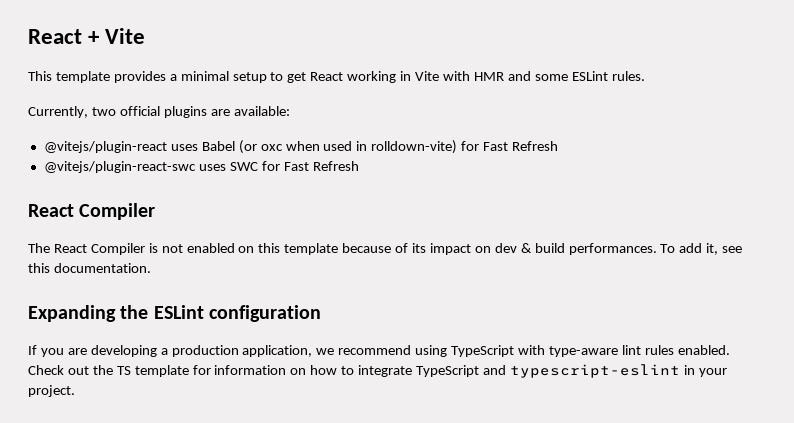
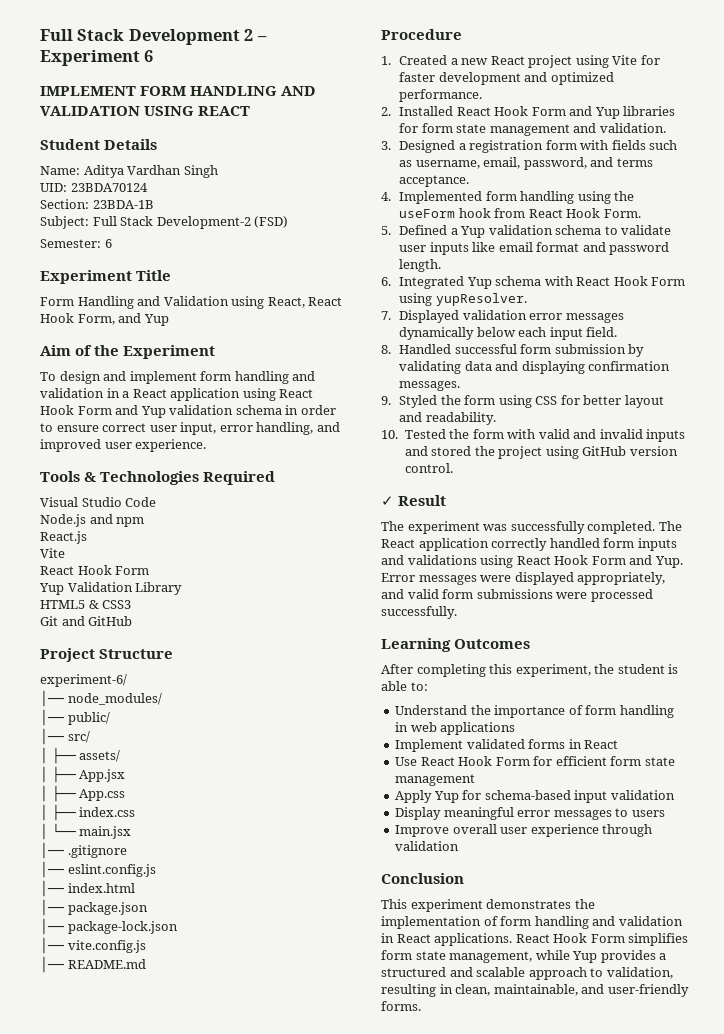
- React + Vite
- This template provides a minimal setup to get React working in Vite with HMR and some ESLint rules.
- Currently, two official plugins are available:
- @vitejs/plugin-react uses Babel (or oxc when used in rolldown-vite) for Fast Refresh
- @vitejs/plugin-react-swc uses SWC for Fast Refresh
- React Compiler
- The React Compiler is not enabled on this template because of its impact on dev & build performances. To add it, see this documentation.
- Expanding the ESLint configuration
- If you are developing a production application, we recommend using TypeScript with type-aware lint rules enabled. Check out the TS template for information on how to integrate TypeScript and typescript-eslint in your project.
+ Full Stack Development 2 – Experiment 6
+ IMPLEMENT FORM HANDLING AND VALIDATION USING REACT
+ Student Details
+ Name: Aditya Vardhan Singh
+ UID: 23BDA70124
+ Section: 23BDA-1B
+ Subject: Full Stack Development-2 (FSD)
+ Semester: 6
+ Experiment Title
+ Form Handling and Validation using React, React Hook Form, and Yup
+ Aim of the Experiment
+ To design and implement form handling and validation in a React application using React Hook Form and Yup validation schema in order to ensure correct user input, error handling, and improved user experience.
+ Tools & Technologies Required
+ Visual Studio Code
+ Node.js and npm
+ React.js
+ Vite
+ React Hook Form
+ Yup Validation Library
+ HTML5 & CSS3
+ Git and GitHub
+ Project Structure
+ experiment-6/
+ │── node_modules/
+ │── public/
+ │── src/
+ │ ├── assets/
+ │ ├── App.jsx
+ │ ├── App.css
+ │ ├── index.css
+ │ └── main.jsx
+ │── .gitignore
+ │── eslint.config.js
+ │── index.html
+ │── package.json
+ │── package-lock.json
+ │── vite.config.js
+ │── README.md
+ Procedure
+ 1. Created a new React project using Vite for faster development and optimized performance.
+ 2. Installed React Hook Form and Yup libraries for form state management and validation.
+ 3. Designed a registration form with fields such as username, email, password, and terms acceptance.
+ 4. Implemented form handling using the useForm hook from React Hook Form.
+ 5. Defined a Yup validation schema to validate user inputs like email format and password length.
+ 6. Integrated Yup schema with React Hook Form using yupResolver.
+ 7. Displayed validation error messages dynamically below each input field.
+ 8. Handled successful form submission by validating data and displaying confirmation messages.
+ 9. Styled the form using CSS for better layout and readability.
+ 10. Tested the form with valid and invalid inputs and stored the project using GitHub version control.
+ ✓ Result
+ The experiment was successfully completed. The React application correctly handled form inputs and validations using React Hook Form and Yup. Error messages were displayed appropriately, and valid form submissions were processed successfully.
+ Learning Outcomes
+ After completing this experiment, the student is able to:
+ Understand the importance of form handling in web applications
+ Implement validated forms in React
+ Use React Hook Form for efficient form state management
+ Apply Yup for schema-based input validation
+ Display meaningful error messages to users
+ Improve overall user experience through validation
+ Conclusion
+ This experiment demonstrates the implementation of form handling and validation in React applications. React Hook Form simplifies form state management, while Yup provides a structured and scalable approach to validation, resulting in clean, maintainable, and user-friendly forms.

